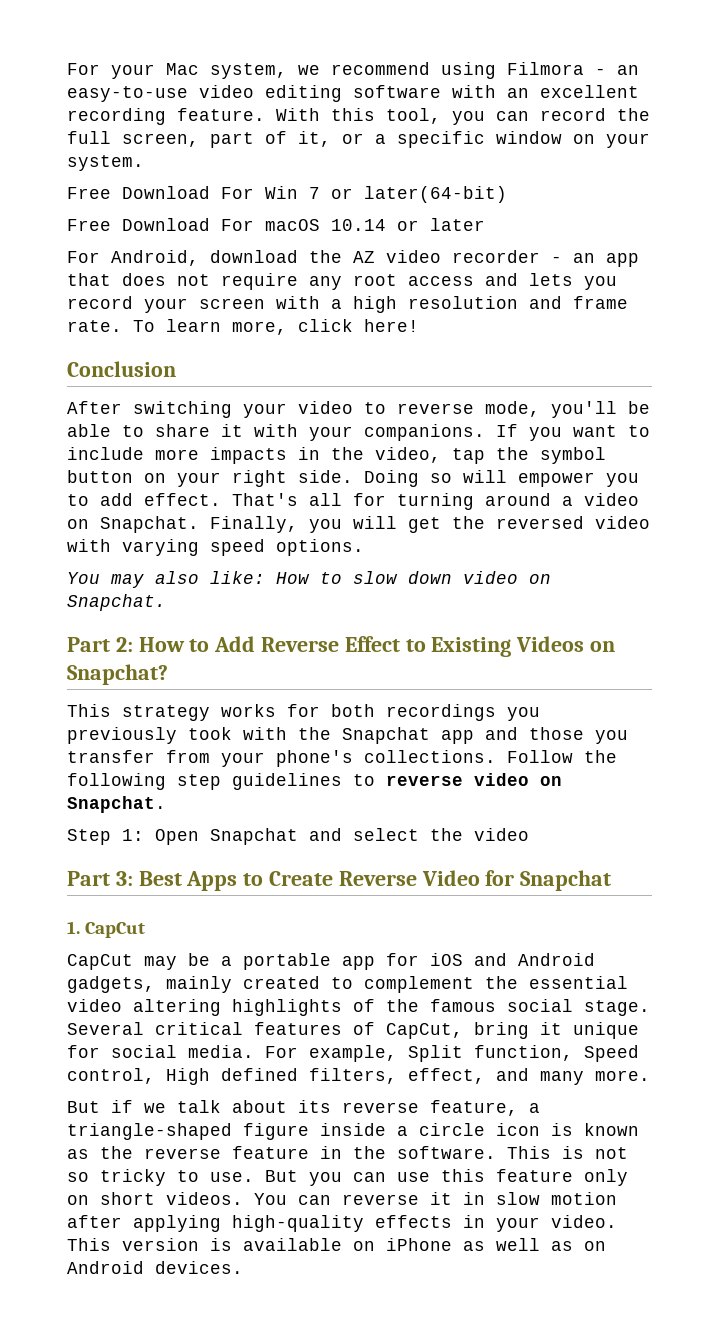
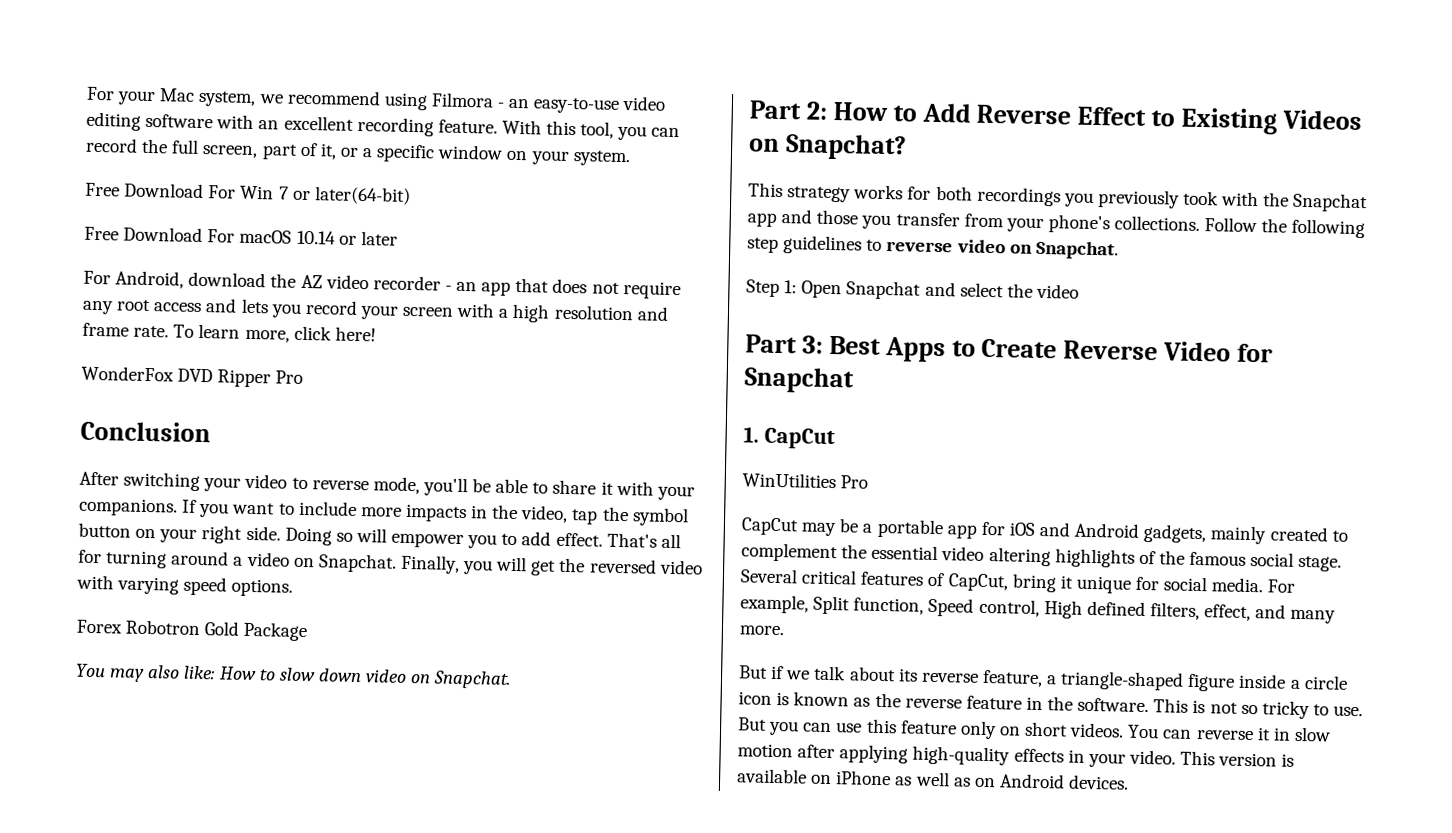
+ WonderFox DVD Ripper Pro
+ Forex Robotron Gold Package
+ WinUtilities Pro

